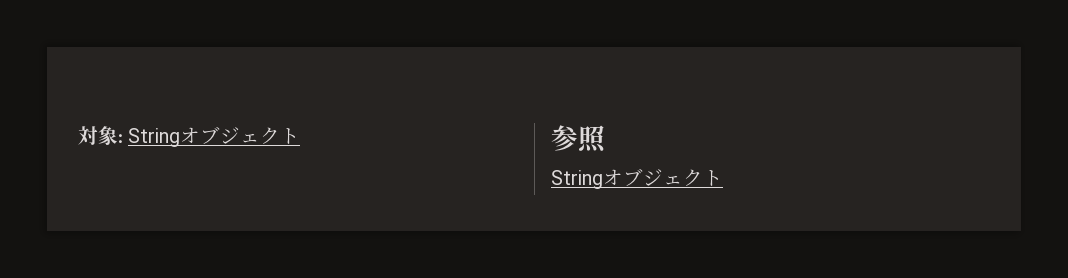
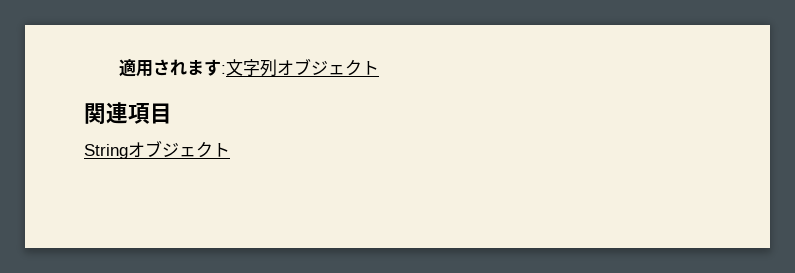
- 対象: Stringオブジェクト
+ 適用されます:文字列オブジェクト
- 参照
+ 関連項目

